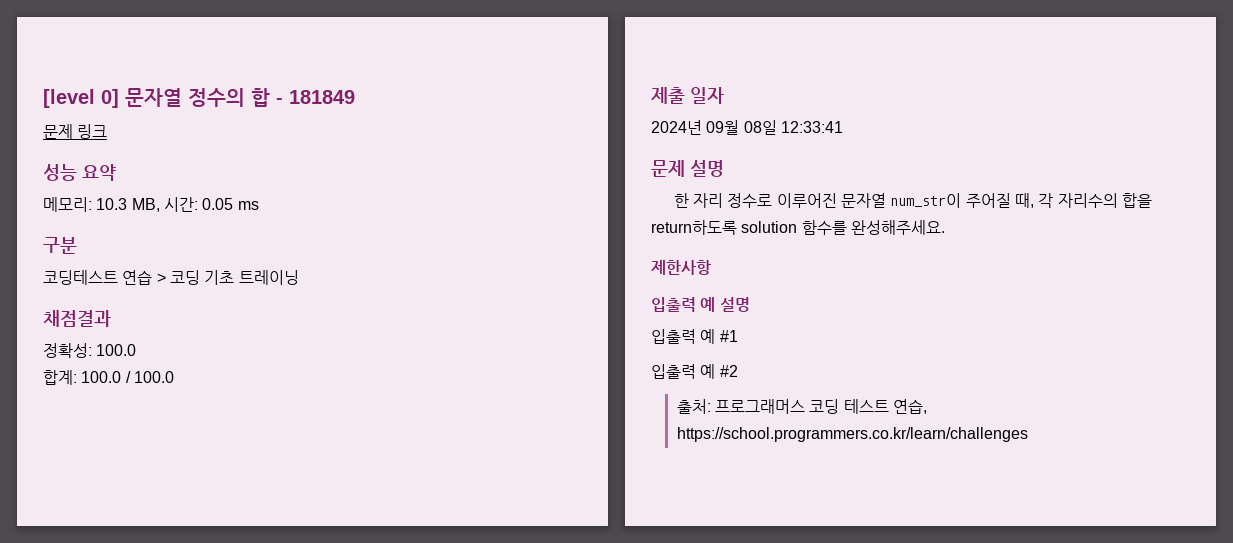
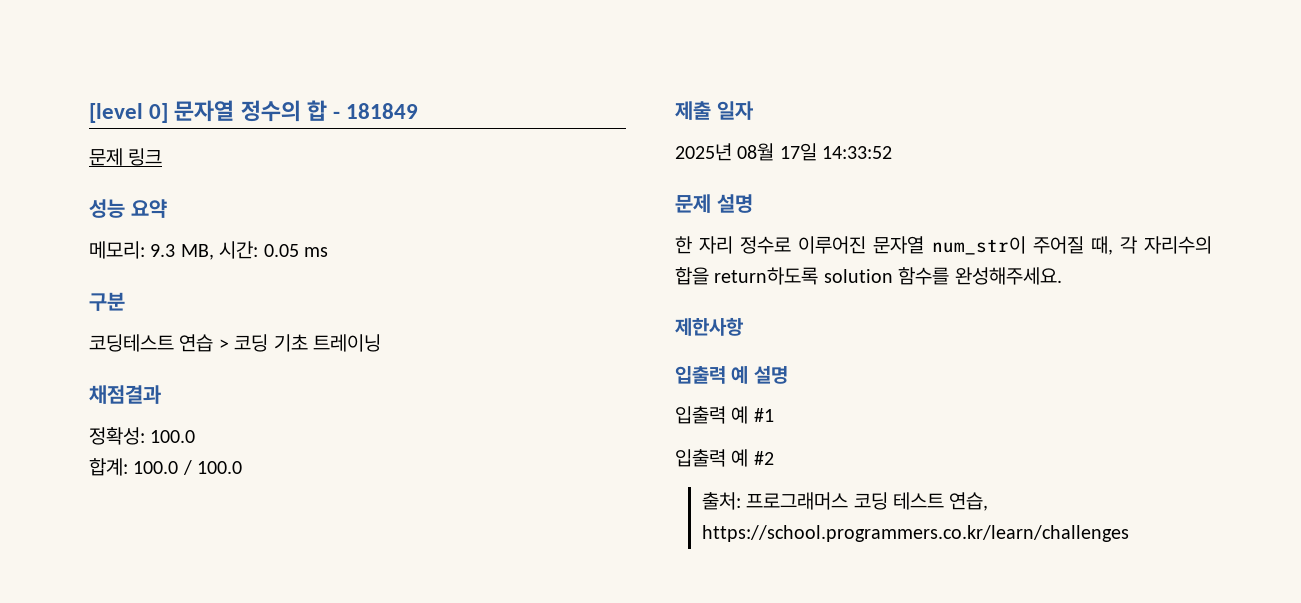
- 메모리: 10.3 MB, 시간: 0.05 ms
+ 메모리: 9.3 MB, 시간: 0.05 ms
- 2024년 09월 08일 12:33:41
+ 2025년 08월 17일 14:33:52

